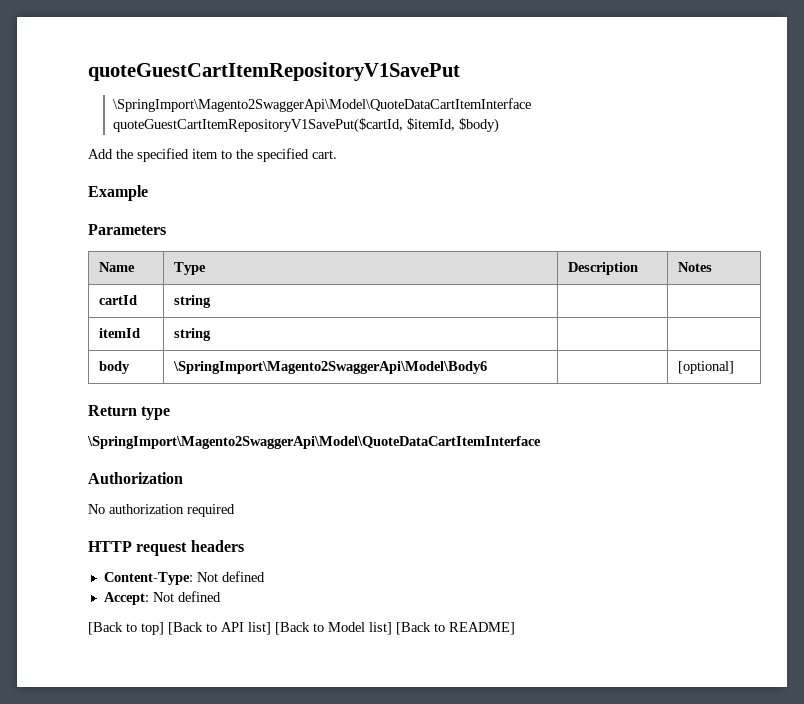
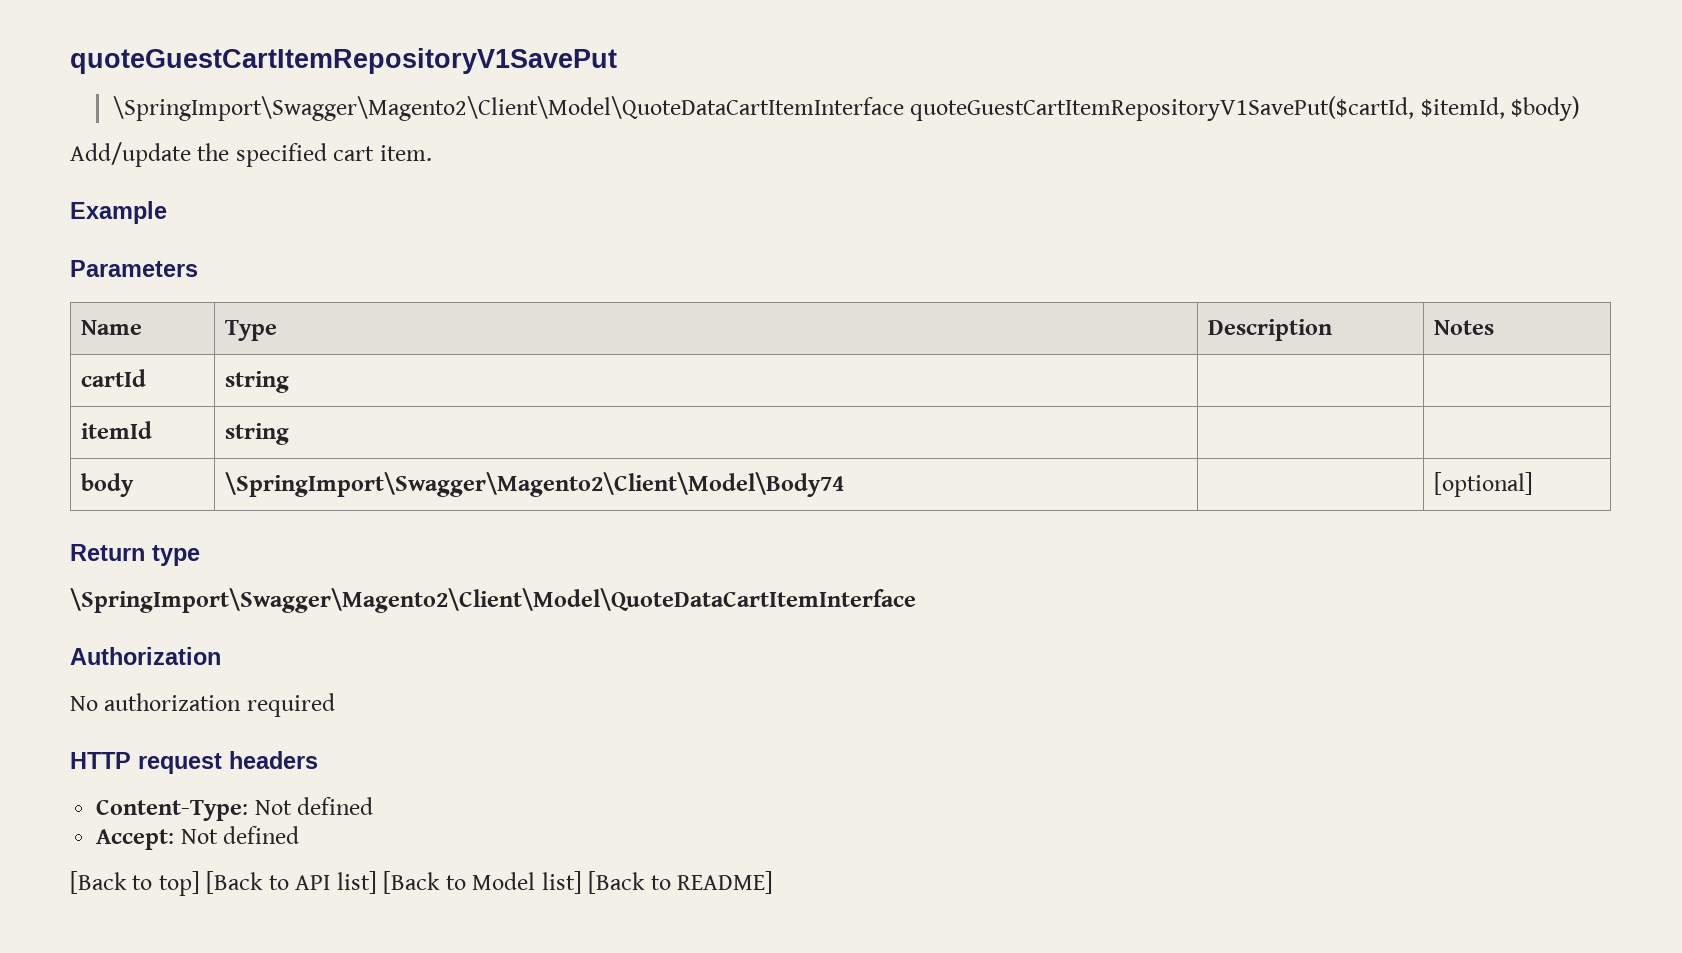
- \SpringImport\Magento2SwaggerApi\Model\QuoteDataCartItemInterface quoteGuestCartItemRepositoryV1SavePut($cartId, $itemId, $body)
+ \SpringImport\Swagger\Magento2\Client\Model\QuoteDataCartItemInterface quoteGuestCartItemRepositoryV1SavePut($cartId, $itemId, $body)
- Add the specified item to the specified cart.
+ Add/update the specified cart item.
- body | \SpringImport\Magento2SwaggerApi\Model\Body6 | | [optional]
+ body | \SpringImport\Swagger\Magento2\Client\Model\Body74 | | [optional]
  Return type
- \SpringImport\Magento2SwaggerApi\Model\QuoteDataCartItemInterface
+ \SpringImport\Swagger\Magento2\Client\Model\QuoteDataCartItemInterface

